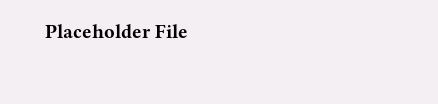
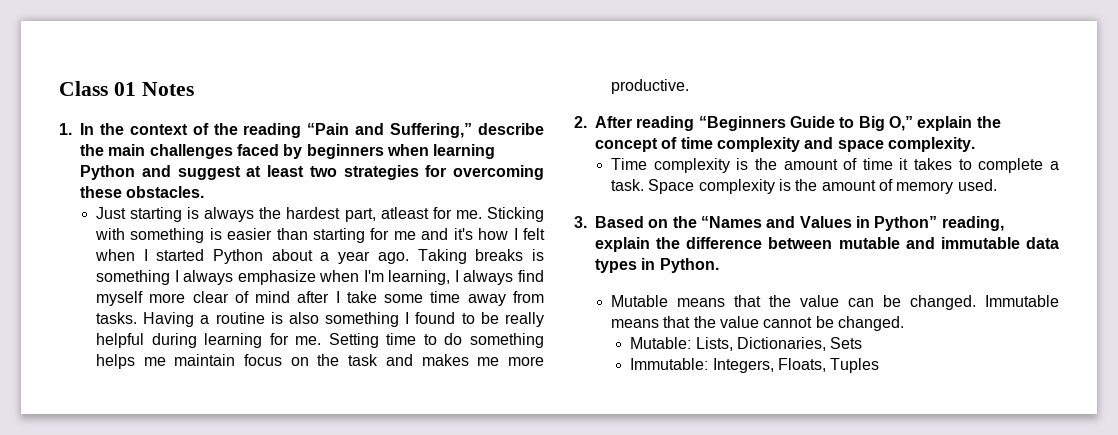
- Placeholder File
+ Class 01 Notes
+ 1. In the context of the reading “Pain and Suffering,” describe the main challenges faced by beginners when learning Python and suggest at least two strategies for overcoming these obstacles.
+ Just starting is always the hardest part, atleast for me. Sticking with something is easier than starting for me and it's how I felt when I started Python about a year ago. Taking breaks is something I always emphasize when I'm learning, I always find myself more clear of mind after I take some time away from tasks. Having a routine is also something I found to be really helpful during learning for me. Setting time to do something helps me maintain focus on the task and makes me more productive.
+ 2. After reading “Beginners Guide to Big O,” explain the concept of time complexity and space complexity.
+ Time complexity is the amount of time it takes to complete a task. Space complexity is the amount of memory used.
+ 3. Based on the “Names and Values in Python” reading, explain the difference between mutable and immutable data types in Python.
+ Mutable means that the value can be changed. Immutable means that the value cannot be changed.
+ Mutable: Lists, Dictionaries, Sets
+ Immutable: Integers, Floats, Tuples

